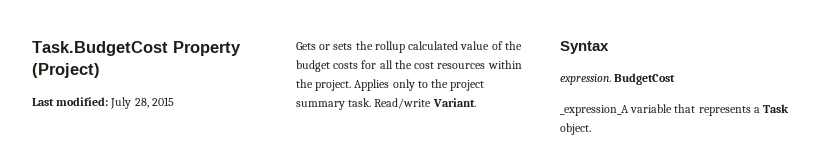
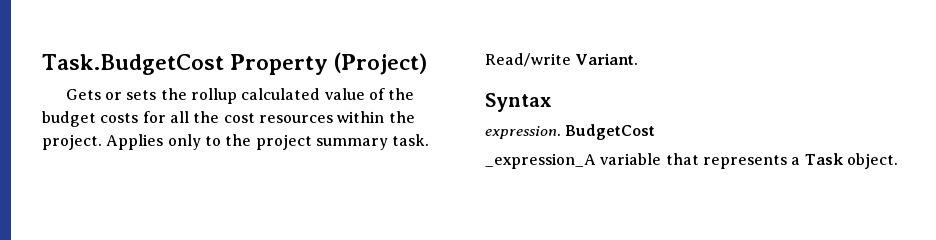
- Last modified: July 28, 2015

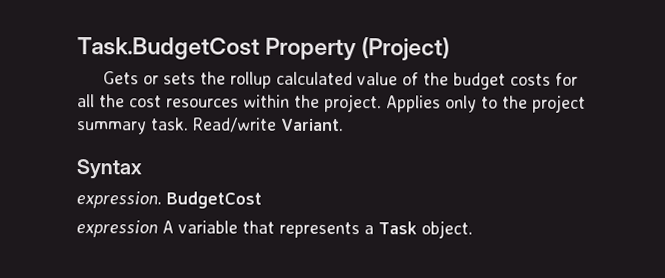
- _expression_A variable that represents a Task object.
+ expression A variable that represents a Task object.

